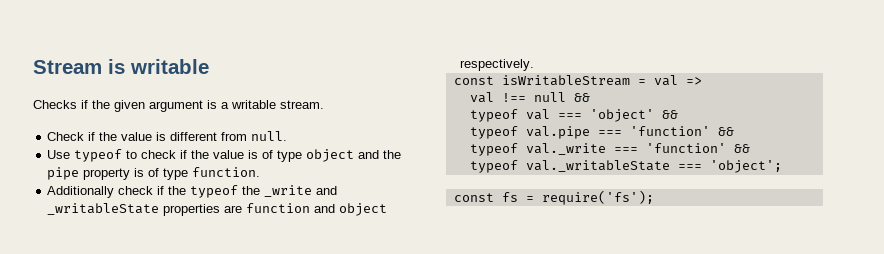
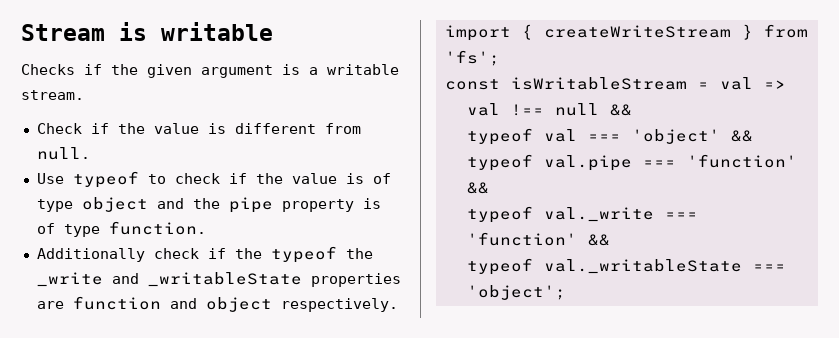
+ import { createWriteStream } from 'fs';
- const fs = require('fs');

